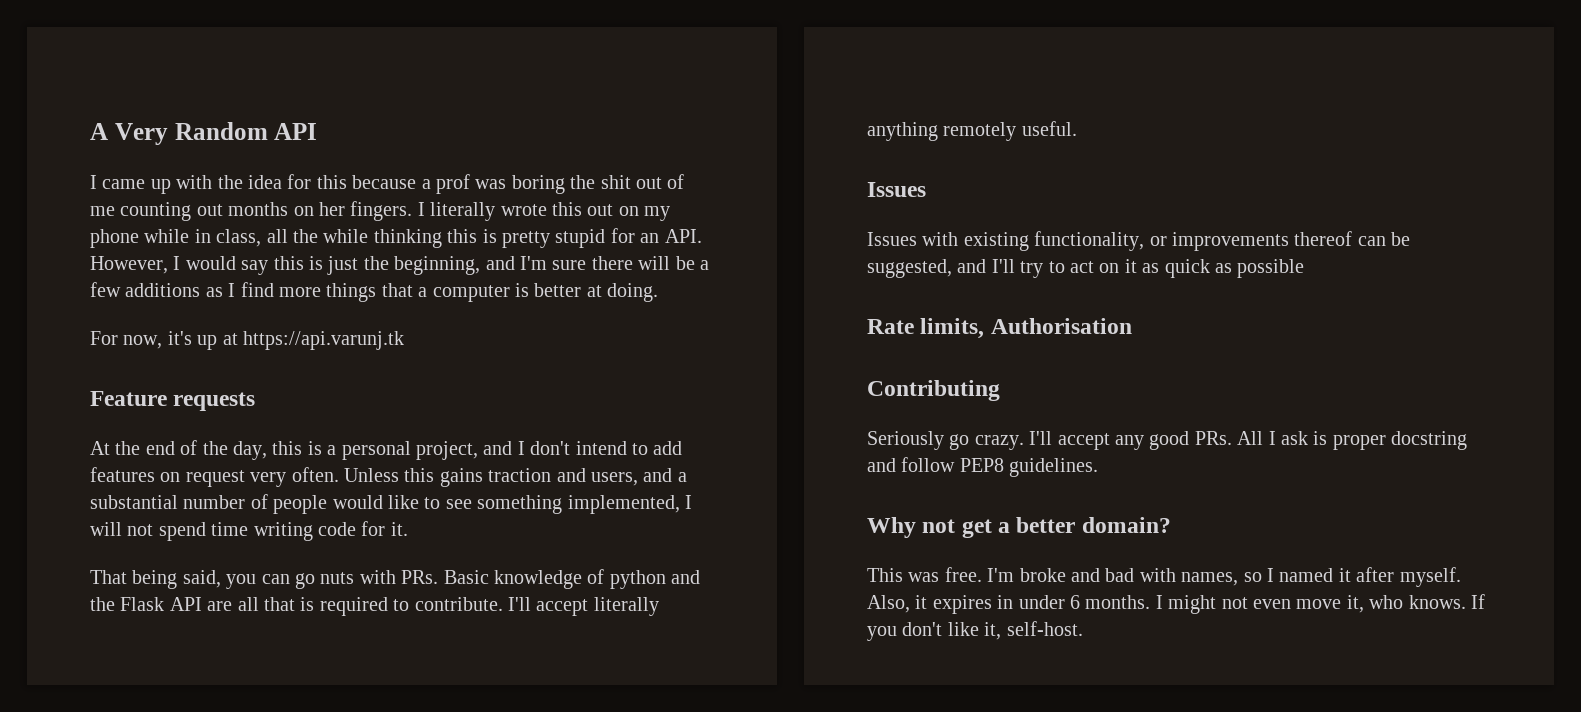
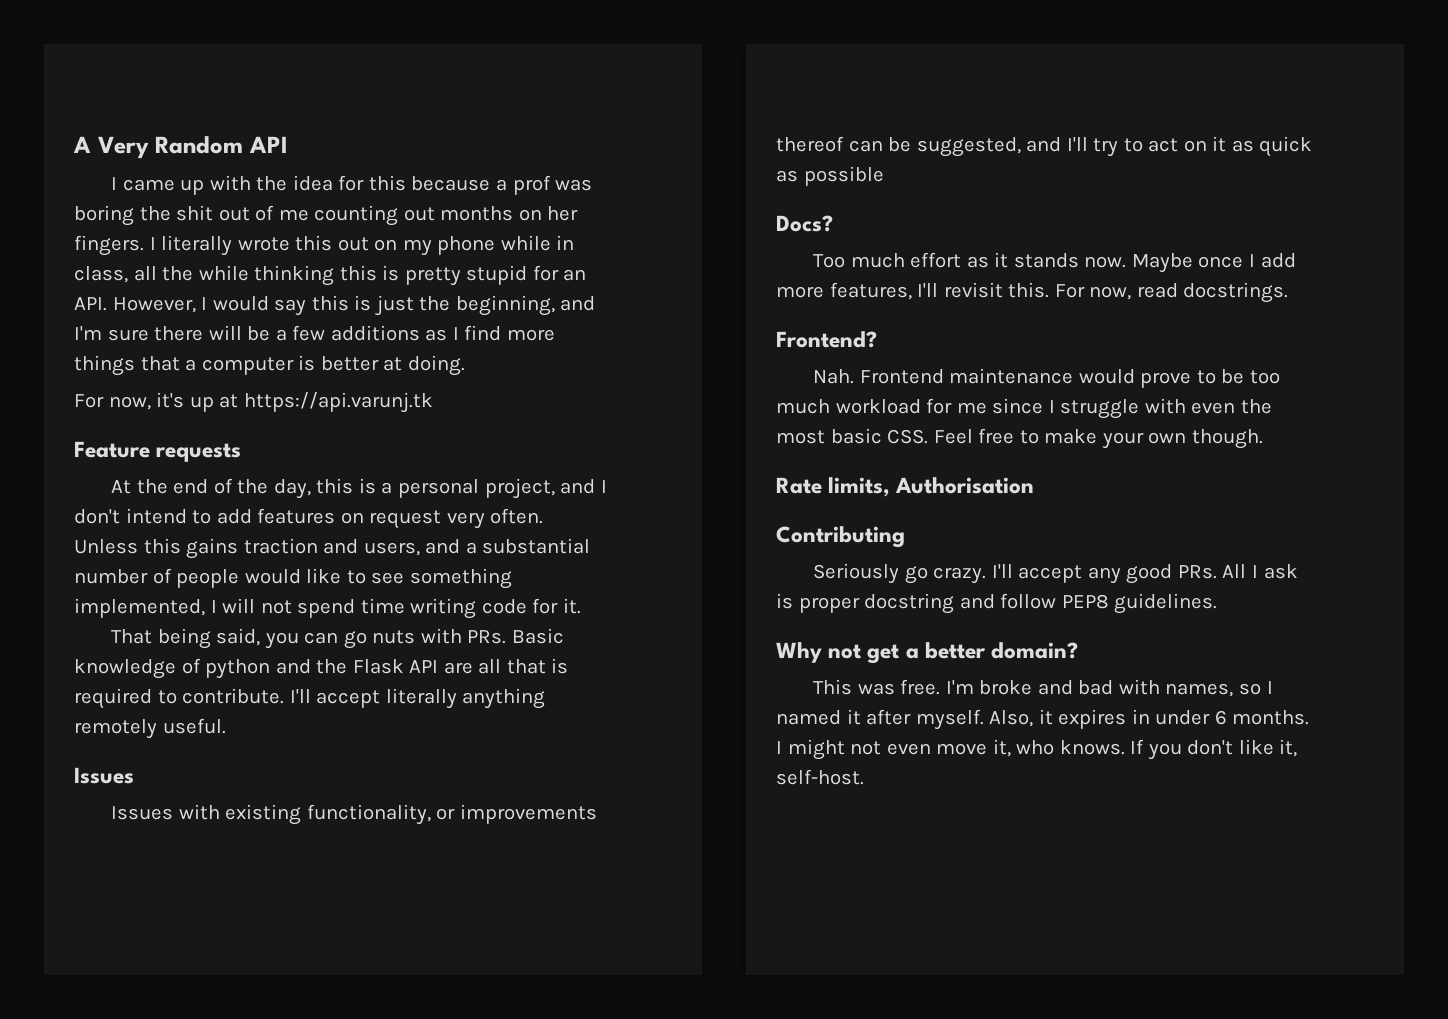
+ Docs?
+ Too much effort as it stands now. Maybe once I add more features, I'll revisit this. For now, read docstrings.
+ Frontend?
+ Nah. Frontend maintenance would prove to be too much workload for me since I struggle with even the most basic CSS. Feel free to make your own though.

